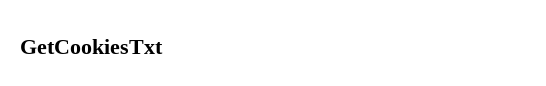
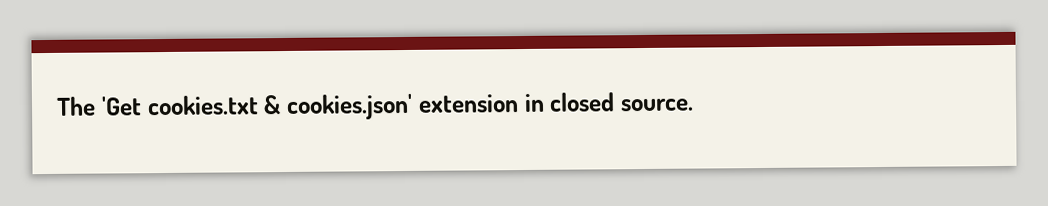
- GetCookiesTxt
+ The 'Get cookies.txt & cookies.json' extension in closed source.

